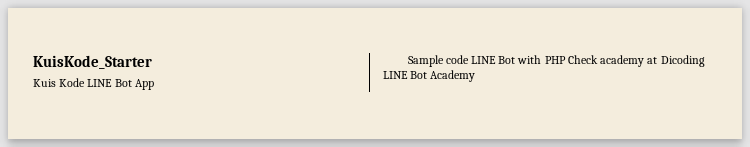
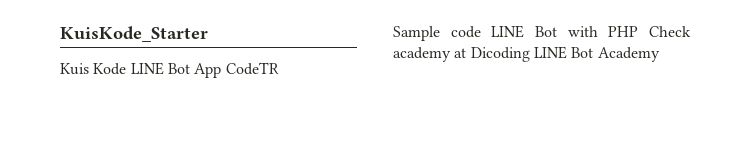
- Kuis Kode LINE Bot App
+ Kuis Kode LINE Bot App CodeTR

